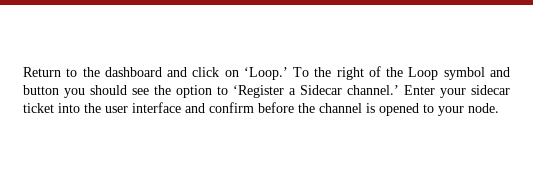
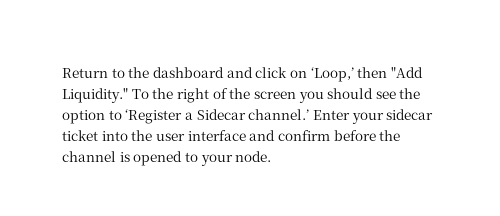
- Return to the dashboard and click on ‘Loop.’
+ Return to the dashboard and click on ‘Loop,’ then "Add Liquidity."
- To the right of the Loop symbol and button you should see the option to ‘Register a Sidecar channel.’
+ To the right of the screen you should see the option to ‘Register a Sidecar channel.’

